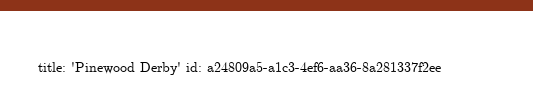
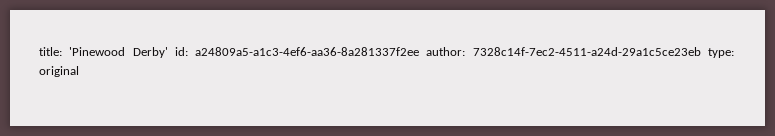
- title: 'Pinewood Derby' id: a24809a5-a1c3-4ef6-aa36-8a281337f2ee
+ title: 'Pinewood Derby' id: a24809a5-a1c3-4ef6-aa36-8a281337f2ee author: 7328c14f-7ec2-4511-a24d-29a1c5ce23eb type: original

